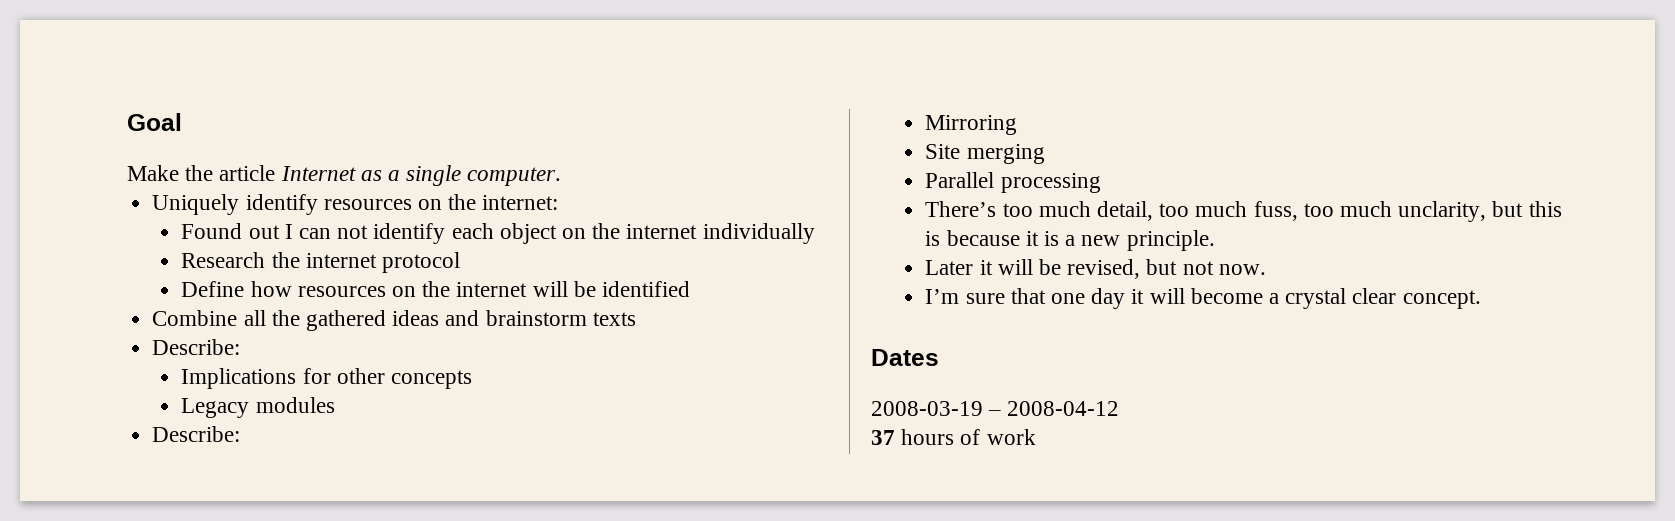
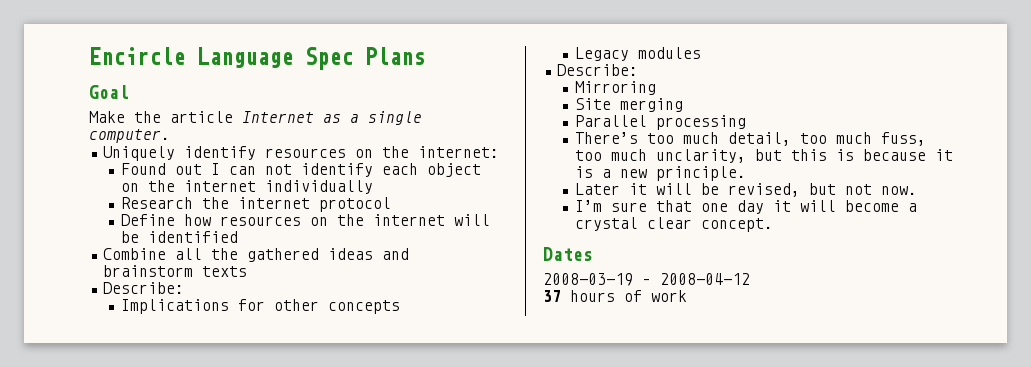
+ Encircle Language Spec Plans

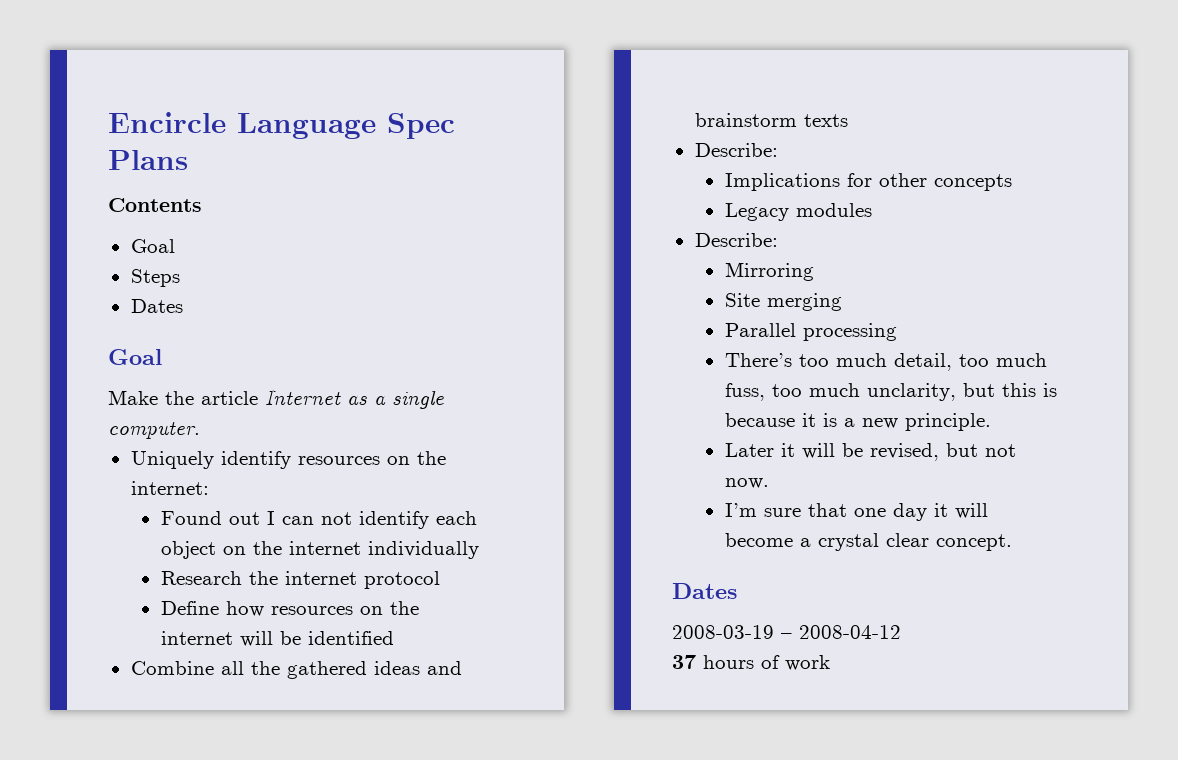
+ Contents
+ Goal
+ Steps
+ Dates

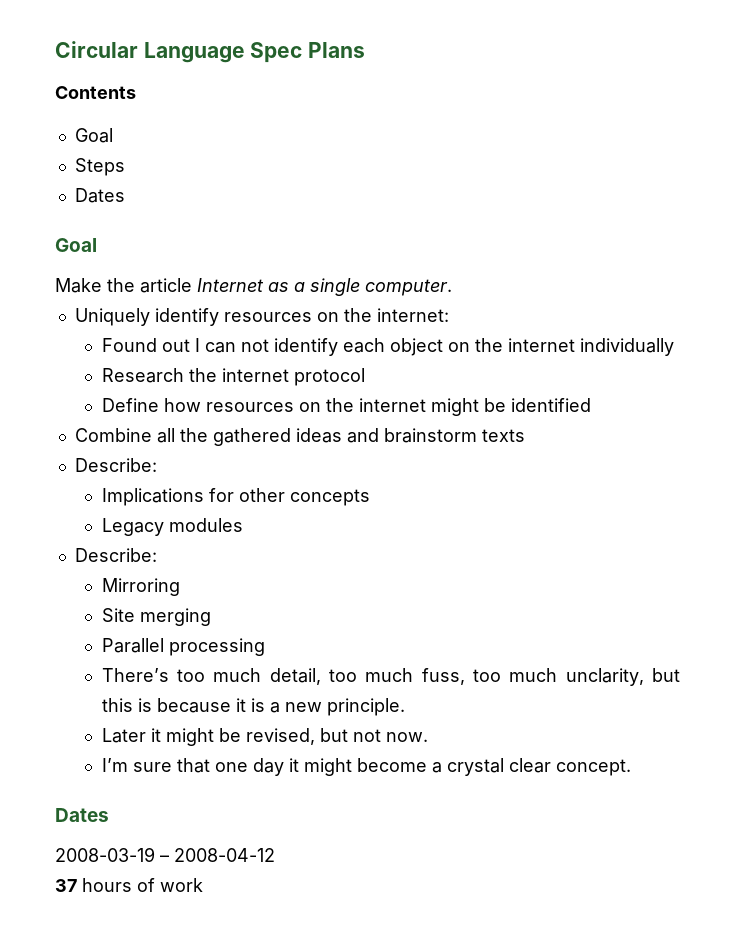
- Encircle Language Spec Plans
+ Circular Language Spec Plans
- Define how resources on the internet will be identified
+ Define how resources on the internet might be identified
- Later it will be revised, but not now.
+ Later it might be revised, but not now.
- I’m sure that one day it will become a crystal clear concept.
+ I’m sure that one day it might become a crystal clear concept.

